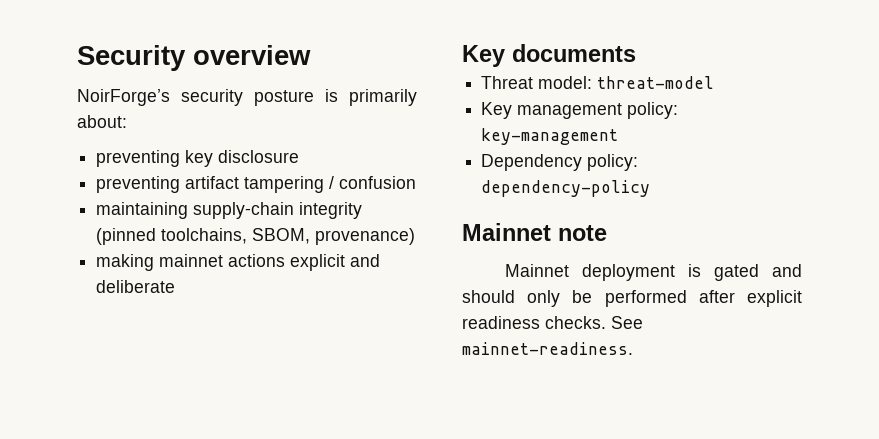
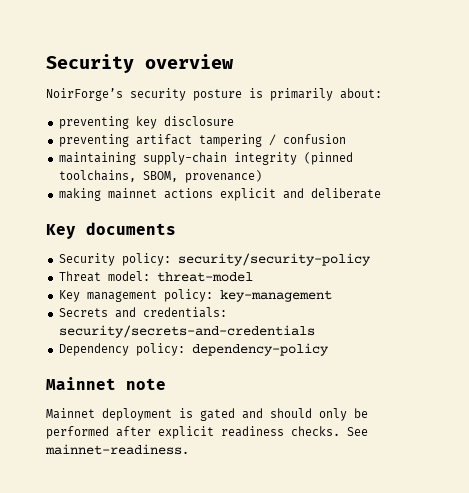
+ Security policy: security/security-policy
+ Secrets and credentials: security/secrets-and-credentials

